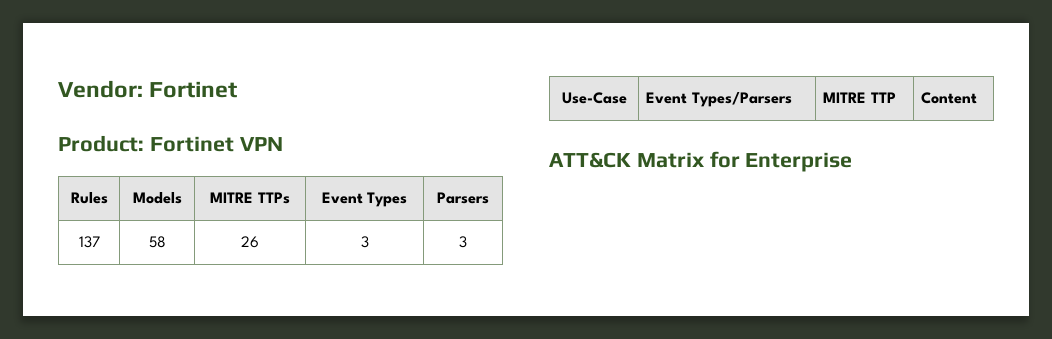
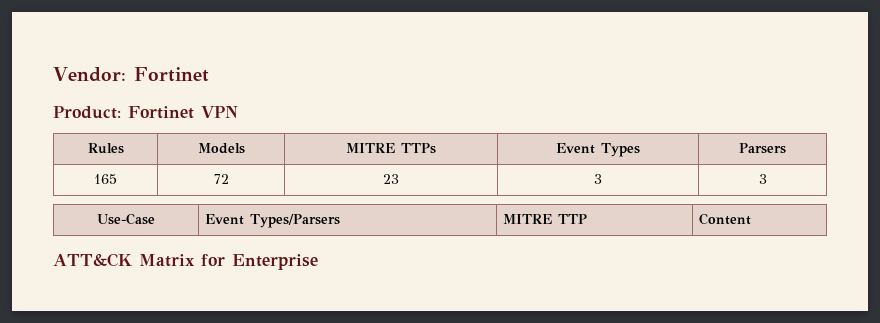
- 137 | 58 | 26 | 3 | 3
+ 165 | 72 | 23 | 3 | 3

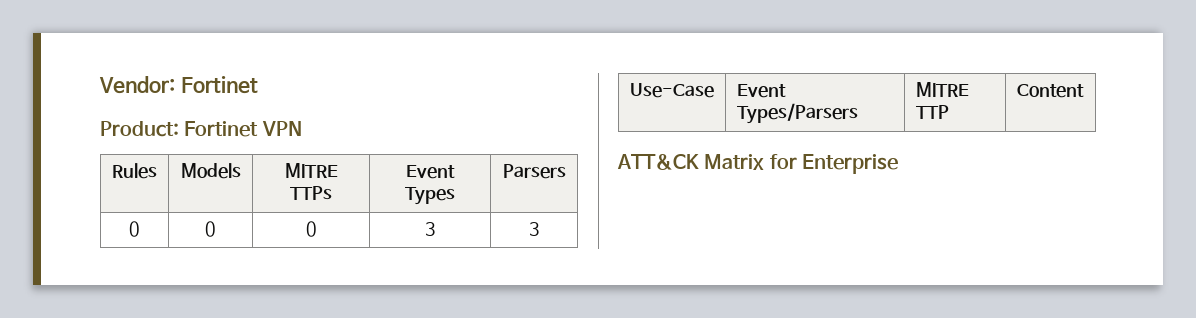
- 165 | 72 | 23 | 3 | 3
+ 0 | 0 | 0 | 3 | 3

